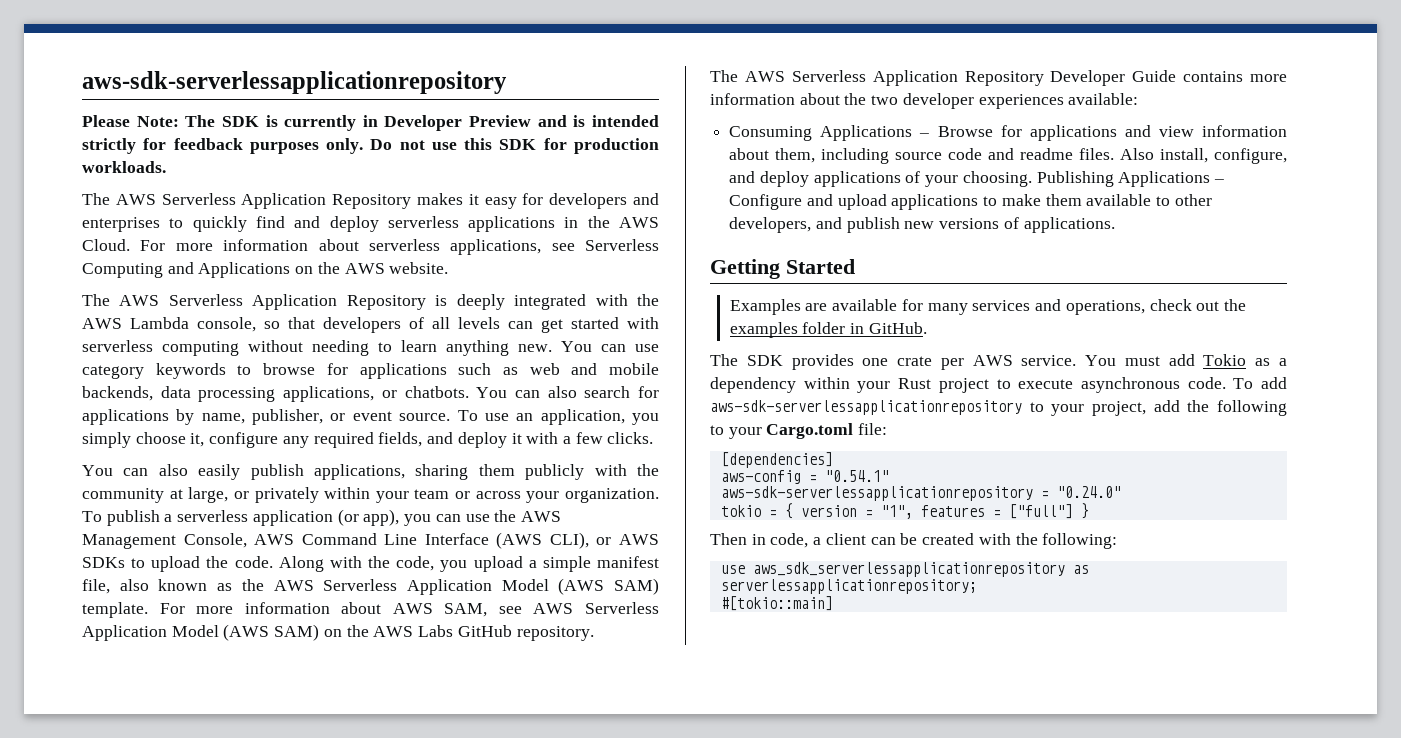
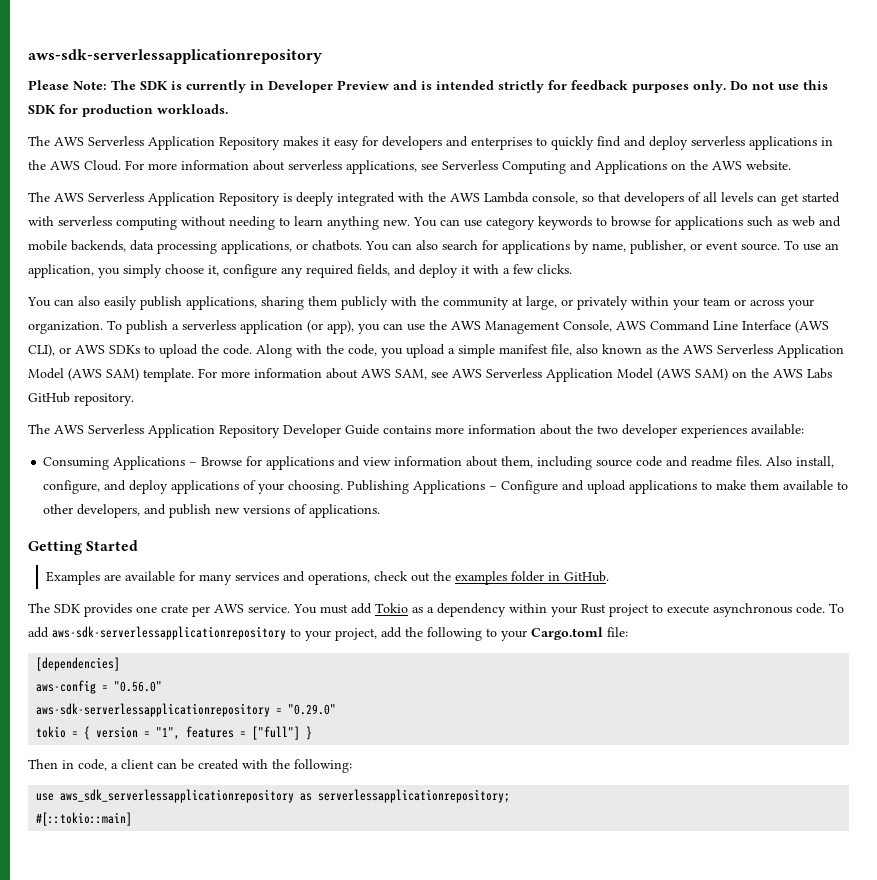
- aws-config = "0.54.1"
+ aws-config = "0.56.0"
- aws-sdk-serverlessapplicationrepository = "0.24.0"
+ aws-sdk-serverlessapplicationrepository = "0.29.0"
- #[tokio::main]
+ #[::tokio::main]

